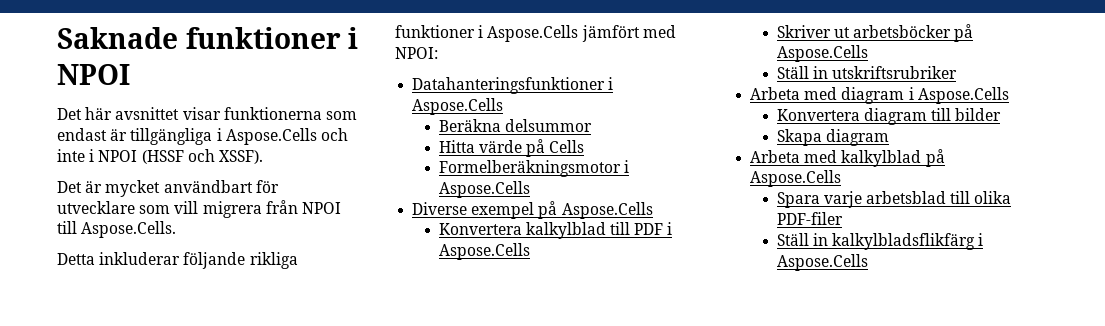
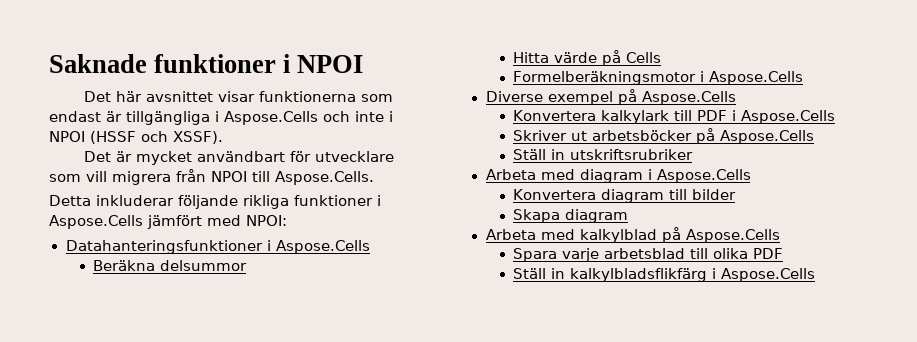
- Konvertera kalkylblad till PDF i Aspose.Cells
+ Konvertera kalkylark till PDF i Aspose.Cells
- Spara varje arbetsblad till olika PDF-filer
+ Spara varje arbetsblad till olika PDF

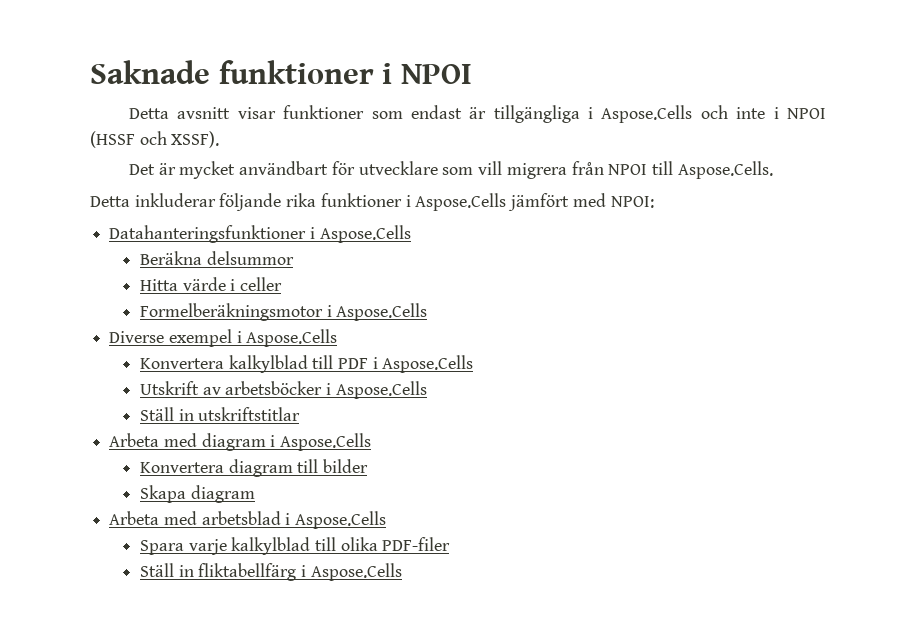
- Det här avsnittet visar funktionerna som endast är tillgängliga i Aspose.Cells och inte i NPOI (HSSF och XSSF).
+ Detta avsnitt visar funktioner som endast är tillgängliga i Aspose.Cells och inte i NPOI (HSSF och XSSF).
- Detta inkluderar följande rikliga funktioner i Aspose.Cells jämfört med NPOI:
+ Detta inkluderar följande rika funktioner i Aspose.Cells jämfört med NPOI:
- Hitta värde på Cells
+ Hitta värde i celler
- Diverse exempel på Aspose.Cells
- Konvertera kalkylark till PDF i Aspose.Cells
+ Diverse exempel i Aspose.Cells
+ Konvertera kalkylblad till PDF i Aspose.Cells
- Skriver ut arbetsböcker på Aspose.Cells
+ Utskrift av arbetsböcker i Aspose.Cells
- Ställ in utskriftsrubriker
+ Ställ in utskriftstitlar
- Arbeta med kalkylblad på Aspose.Cells
+ Arbeta med arbetsblad i Aspose.Cells
- Spara varje arbetsblad till olika PDF
- Ställ in kalkylbladsflikfärg i Aspose.Cells
+ Spara varje kalkylblad till olika PDF-filer
+ Ställ in fliktabellfärg i Aspose.Cells

